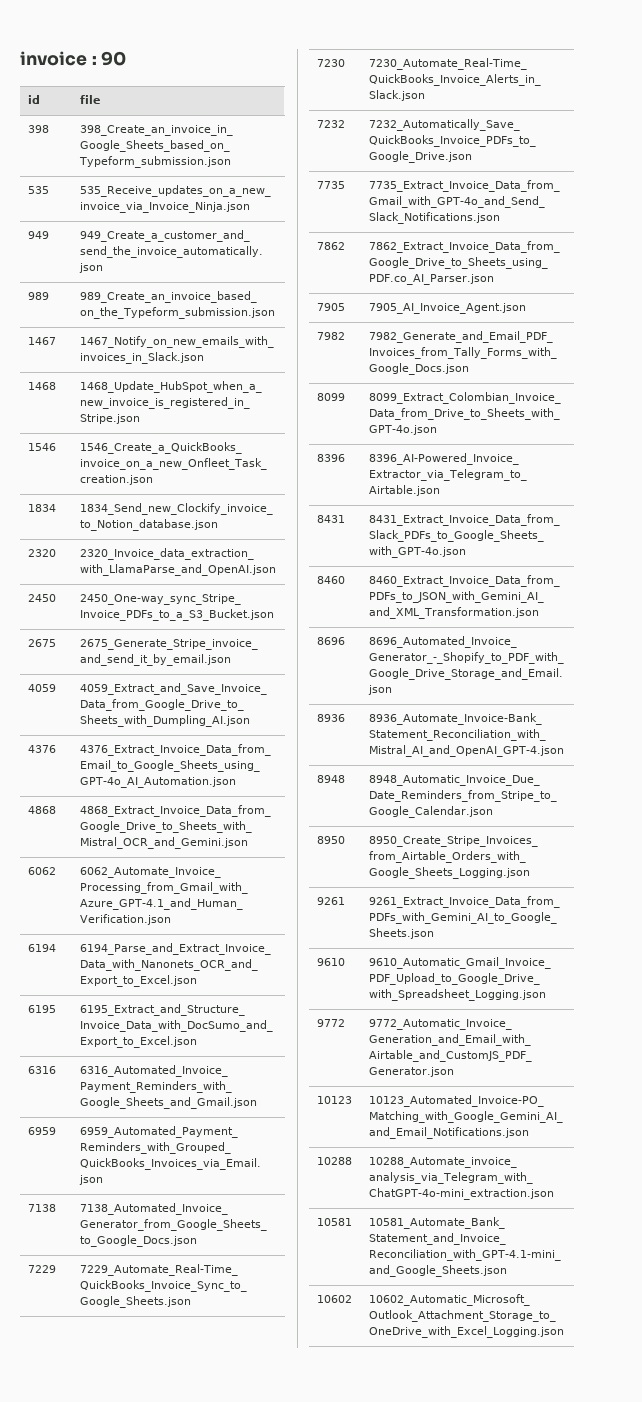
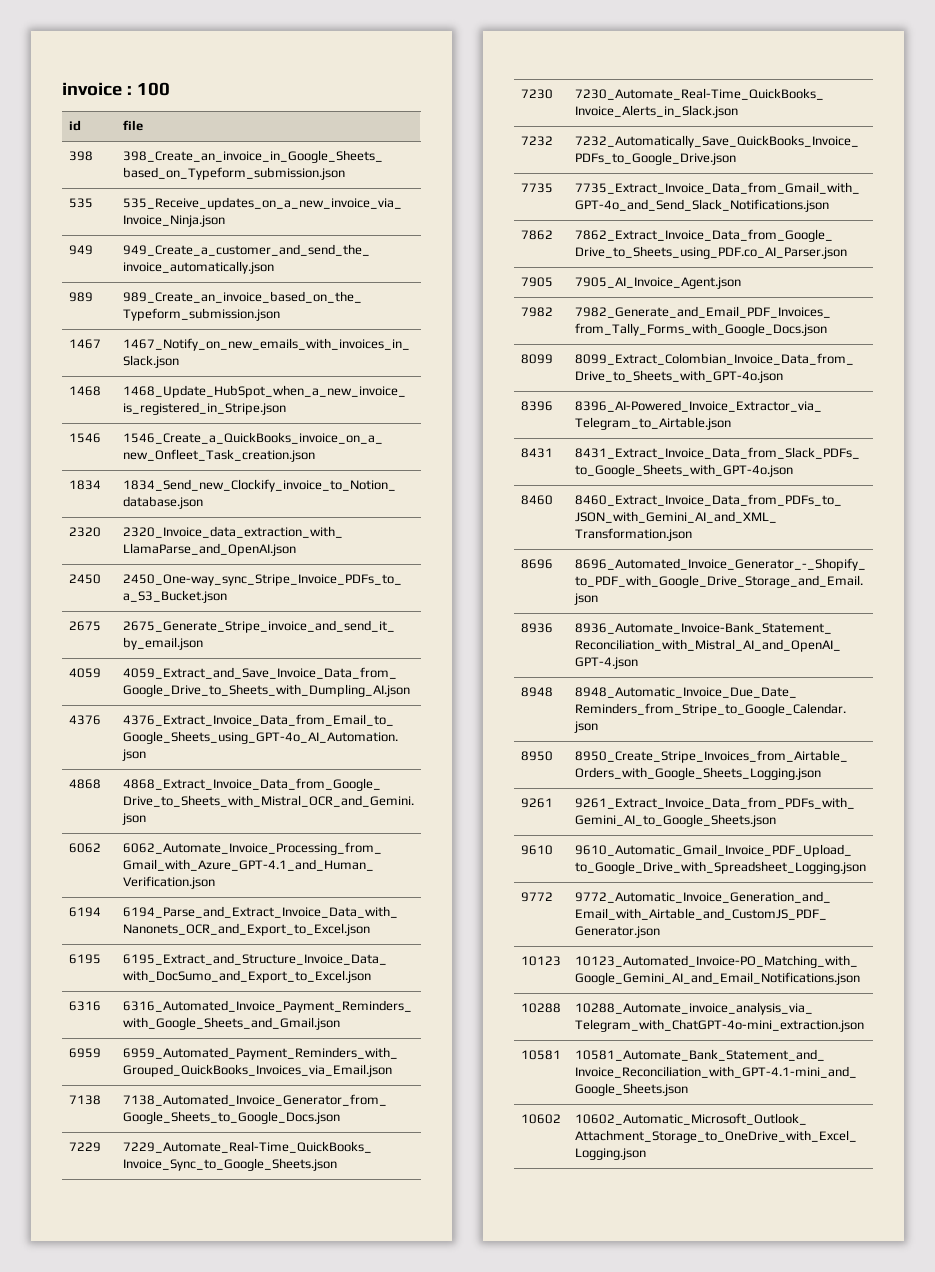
- invoice : 90
+ invoice : 100

